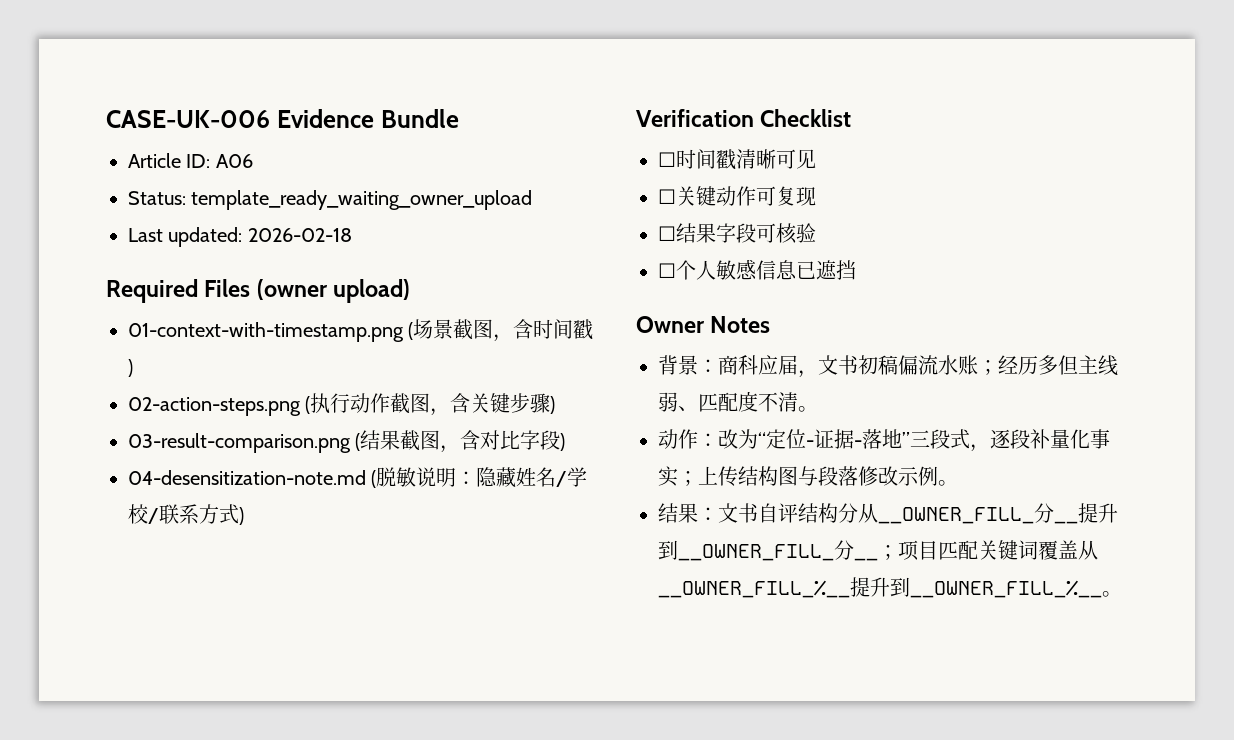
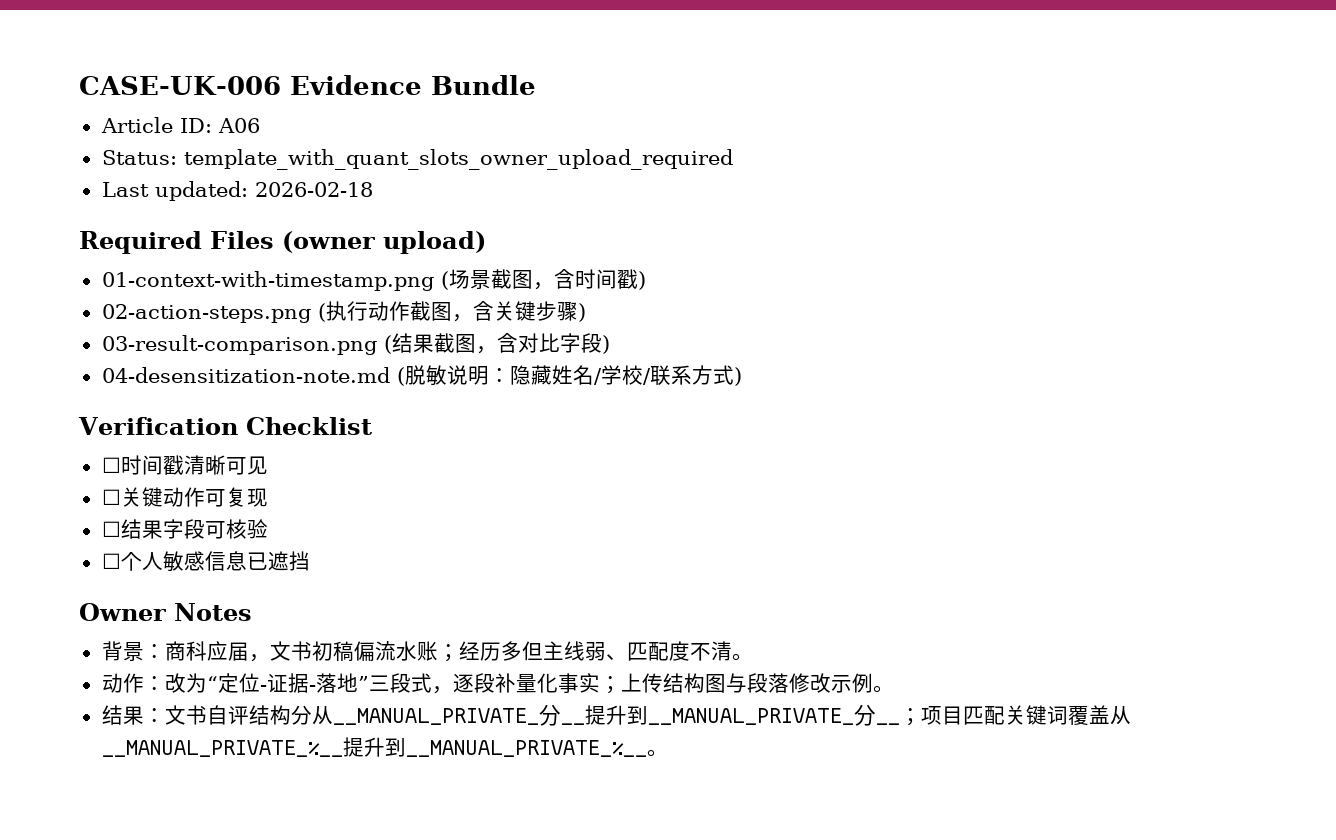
- Status: template_ready_waiting_owner_upload
+ Status: template_with_quant_slots_owner_upload_required
- 结果：文书自评结构分从__OWNER_FILL_分__提升到__OWNER_FILL_分__；项目匹配关键词覆盖从__OWNER_FILL_%__提升到__OWNER_FILL_%__。
+ 结果：文书自评结构分从__MANUAL_PRIVATE_分__提升到__MANUAL_PRIVATE_分__；项目匹配关键词覆盖从__MANUAL_PRIVATE_%__提升到__MANUAL_PRIVATE_%__。

